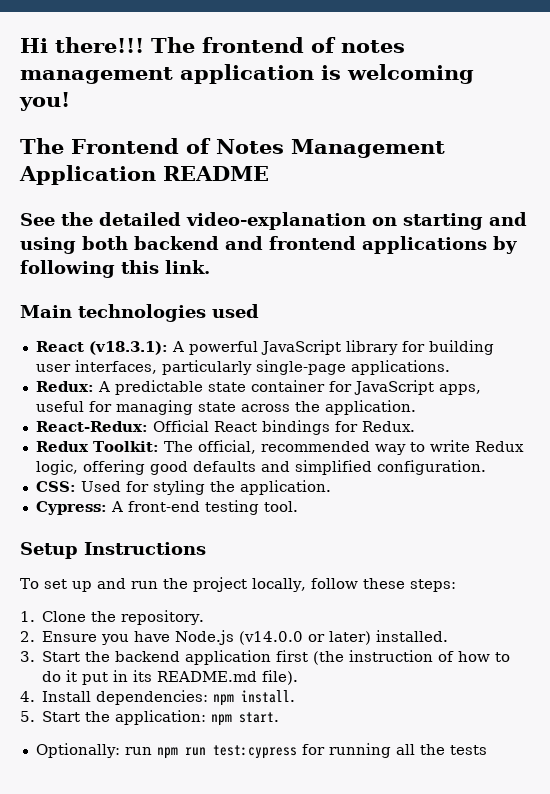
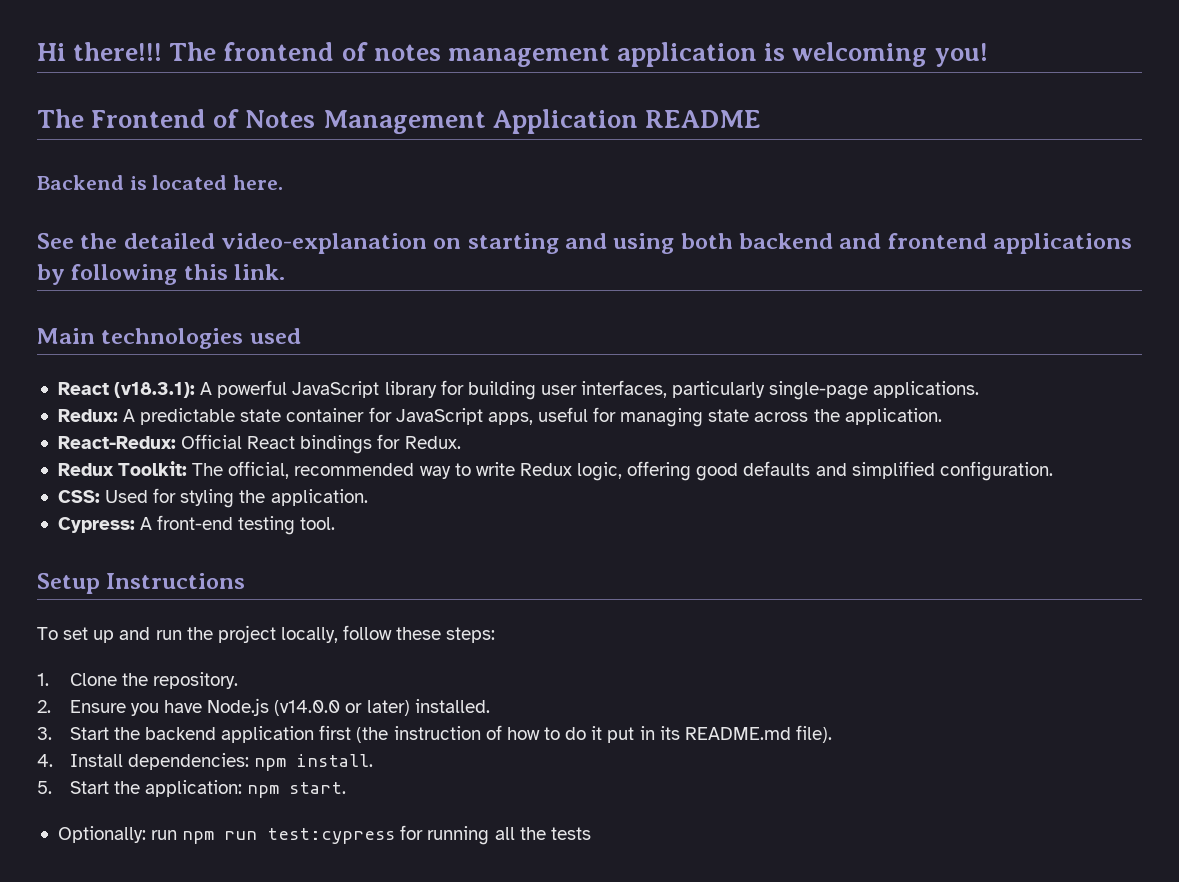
+ Backend is located here.

